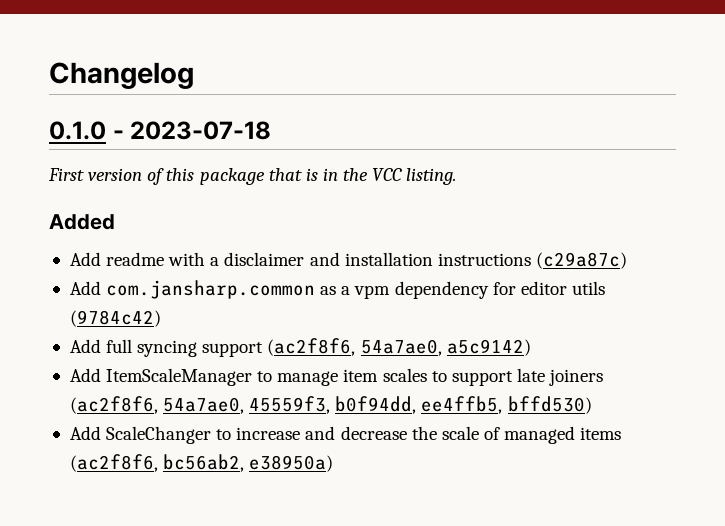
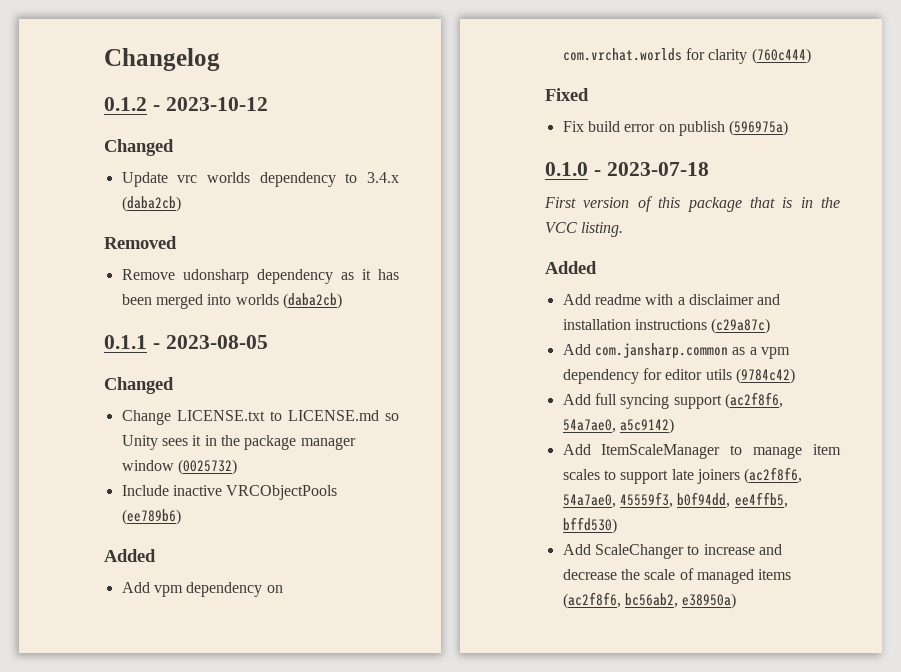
+ 0.1.2 - 2023-10-12
+ Changed
+ Update vrc worlds dependency to 3.4.x (daba2cb)
+ Removed
+ Remove udonsharp dependency as it has been merged into worlds (daba2cb)
+ 0.1.1 - 2023-08-05
+ Changed
+ Change LICENSE.txt to LICENSE.md so Unity sees it in the package manager window (0025732)
+ Include inactive VRCObjectPools (ee789b6)
+ Added
+ Add vpm dependency on com.vrchat.worlds for clarity (760c444)
+ Fixed
+ Fix build error on publish (596975a)

